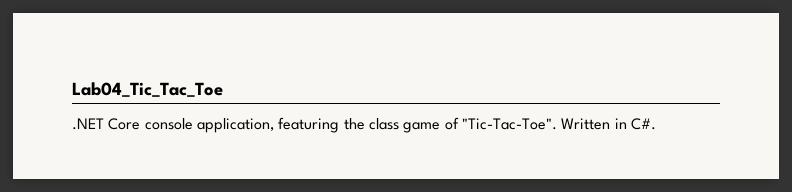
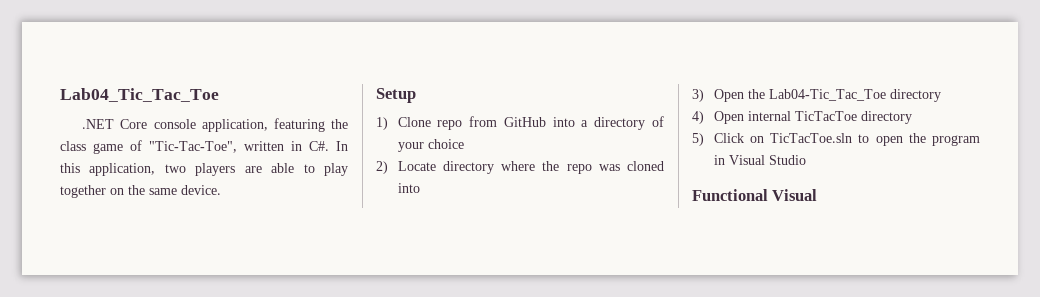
- .NET Core console application, featuring the class game of "Tic-Tac-Toe". Written in C#.
+ .NET Core console application, featuring the class game of "Tic-Tac-Toe", written in C#. In this application, two players are able to play together on the same device.
+ Setup
+ 1) Clone repo from GitHub into a directory of your choice
+ 2) Locate directory where the repo was cloned into
+ 3) Open the Lab04-Tic_Tac_Toe directory
+ 4) Open internal TicTacToe directory
+ 5) Click on TicTacToe.sln to open the program in Visual Studio
+ Functional Visual

